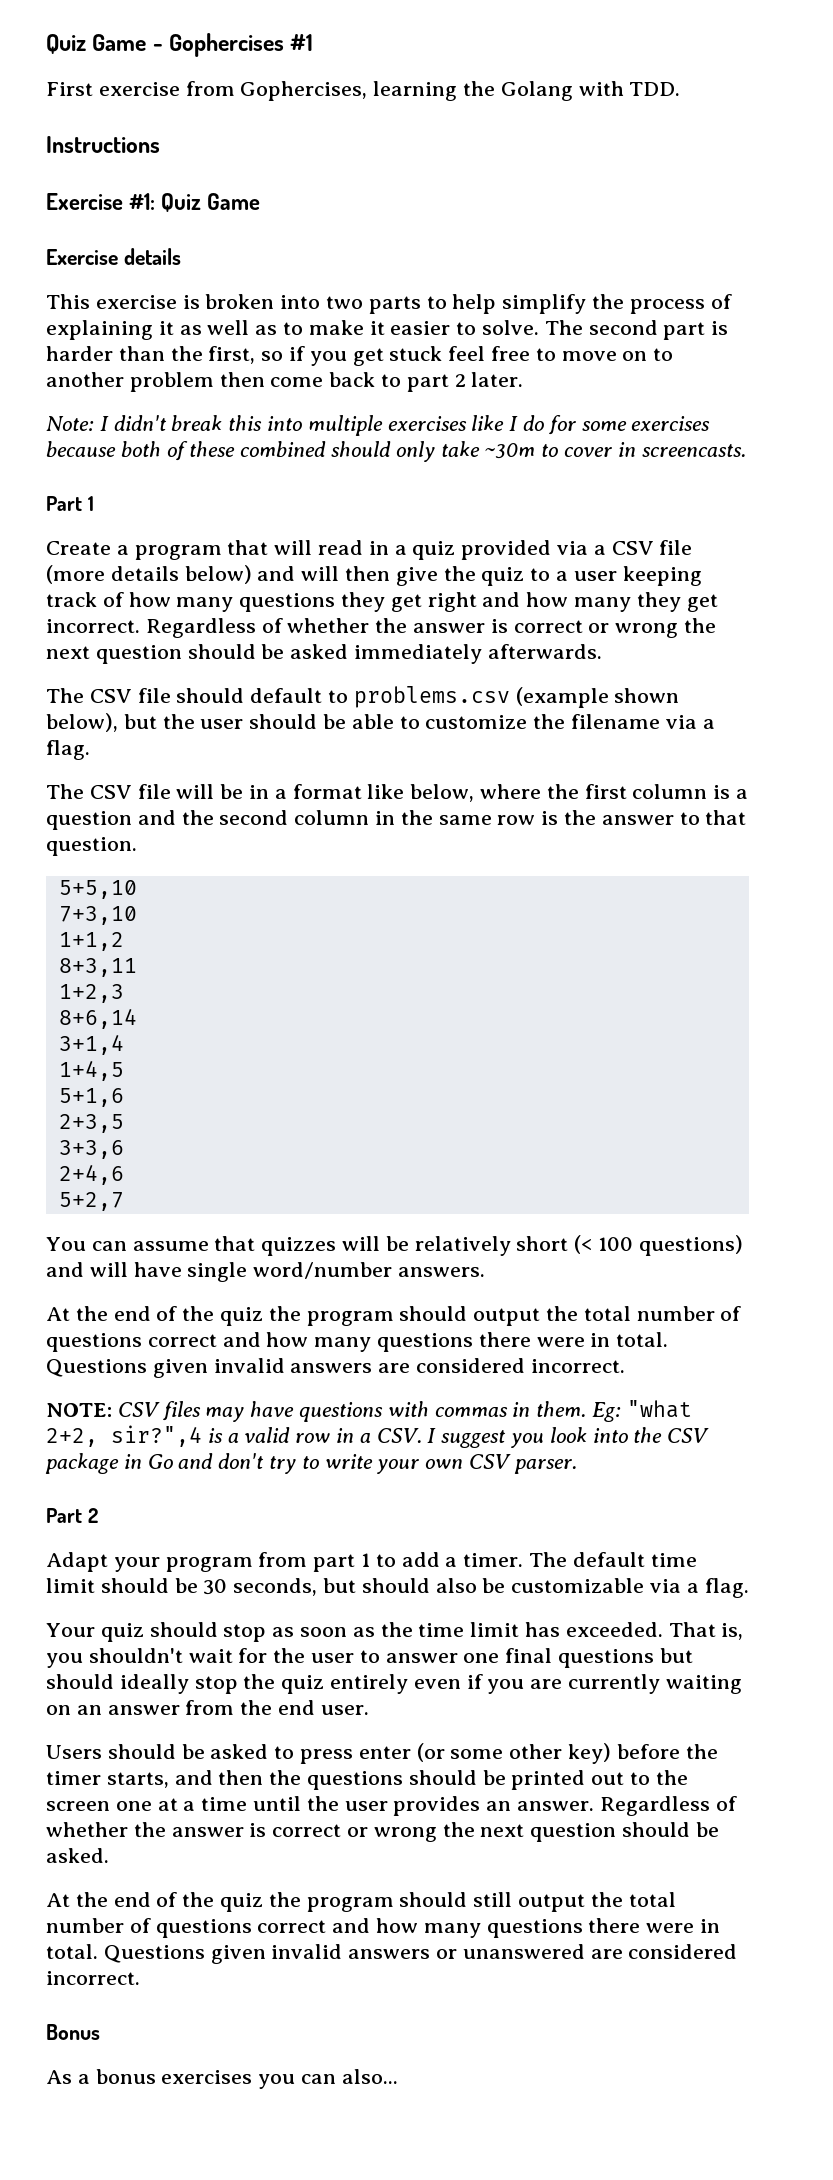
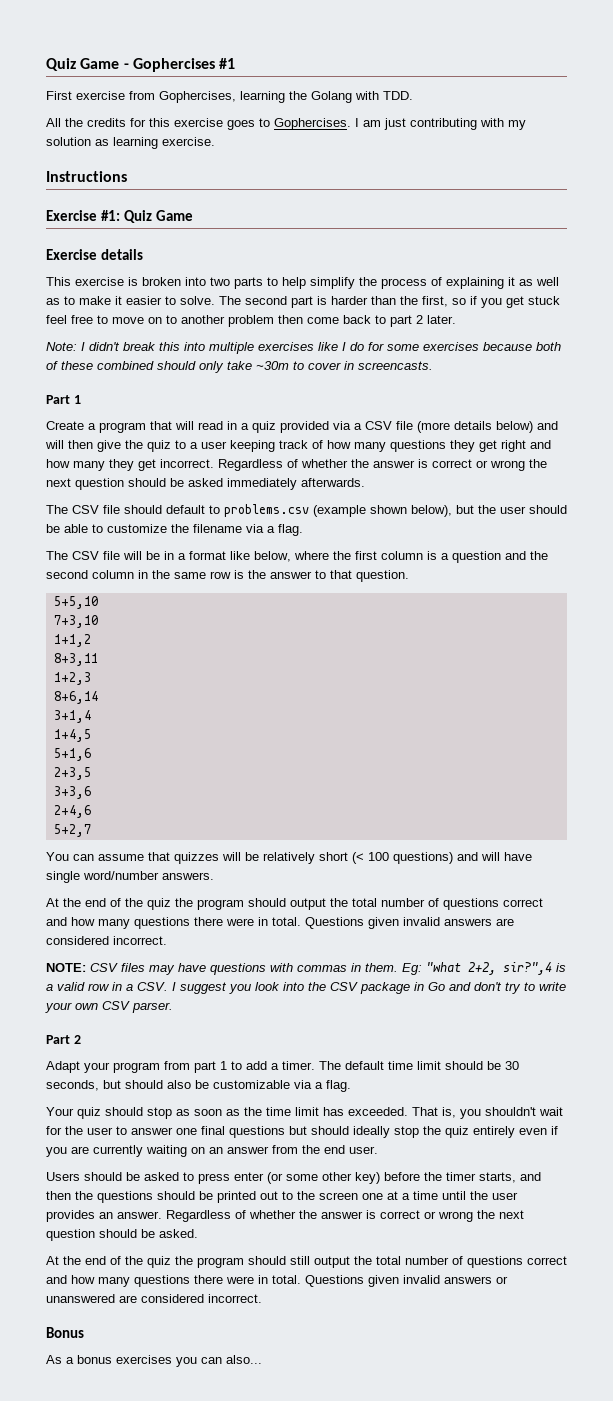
+ All the credits for this exercise goes to Gophercises. I am just contributing with my solution as learning exercise.

